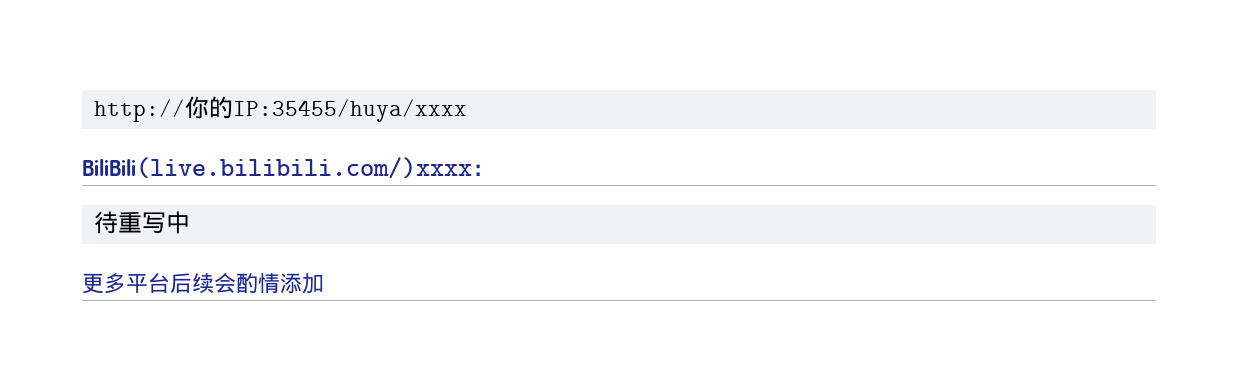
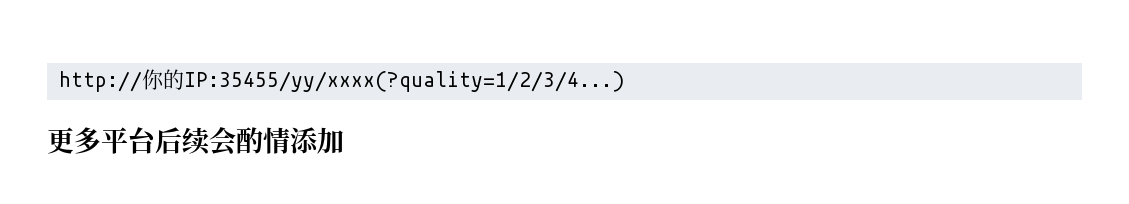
- http://你的IP:35455/huya/xxxx
- BiliBili(live.bilibili.com/)xxxx：
- 待重写中
+ http://你的IP:35455/yy/xxxx(?quality=1/2/3/4...)

